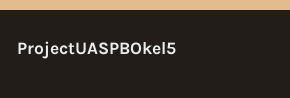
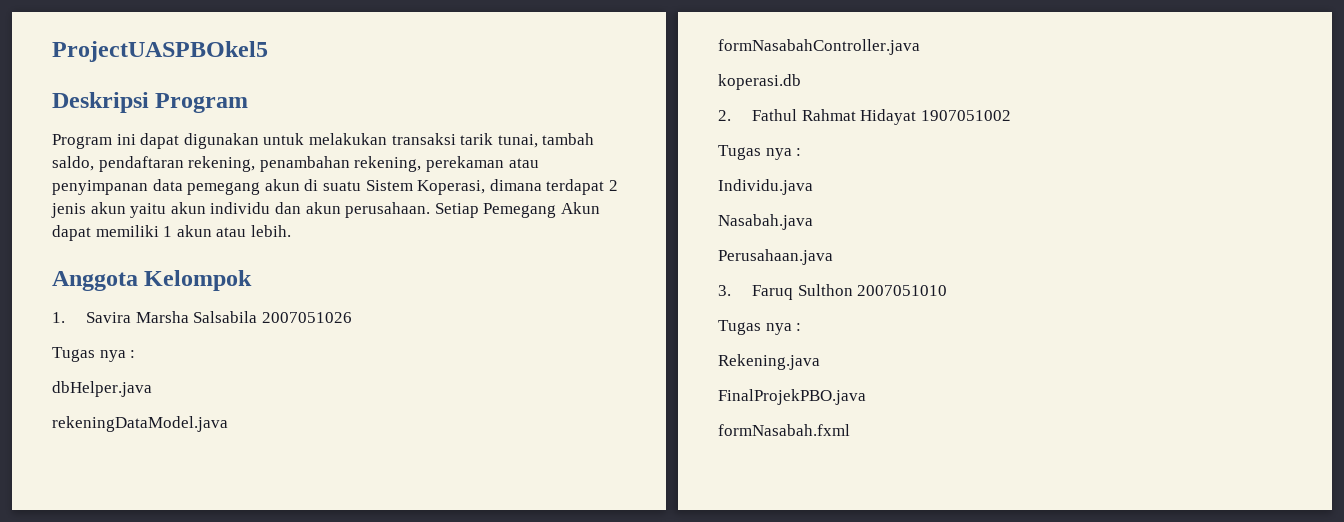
+ Deskripsi Program
+ Program ini dapat digunakan untuk melakukan transaksi tarik tunai, tambah saldo, pendaftaran rekening, penambahan rekening, perekaman atau penyimpanan data pemegang akun di suatu Sistem Koperasi, dimana terdapat 2 jenis akun yaitu akun individu dan akun perusahaan. Setiap Pemegang Akun dapat memiliki 1 akun atau lebih.
+ Anggota Kelompok
+ 1. Savira Marsha Salsabila 2007051026
+ Tugas nya :
+ dbHelper.java
+ rekeningDataModel.java
+ formNasabahController.java
+ koperasi.db
+ 2. Fathul Rahmat Hidayat 1907051002
+ Tugas nya :
+ Individu.java
+ Nasabah.java
+ Perusahaan.java
+ 3. Faruq Sulthon 2007051010
+ Tugas nya :
+ Rekening.java
+ FinalProjekPBO.java
+ formNasabah.fxml

